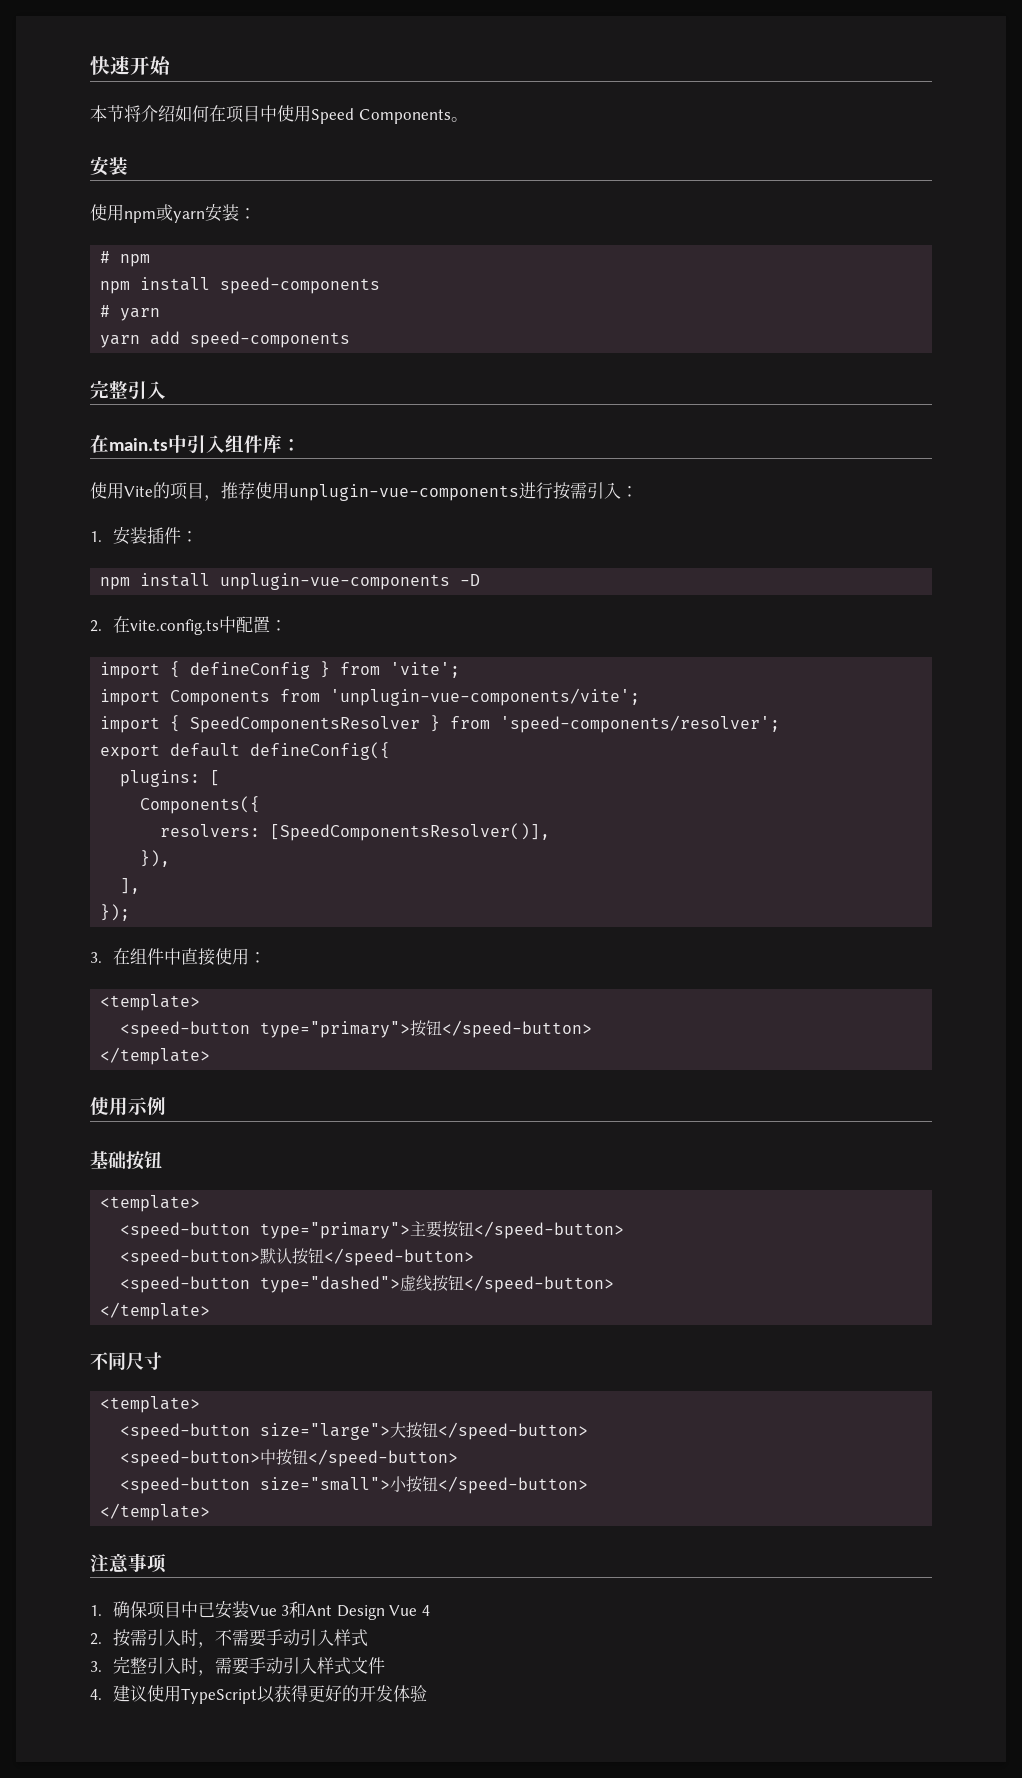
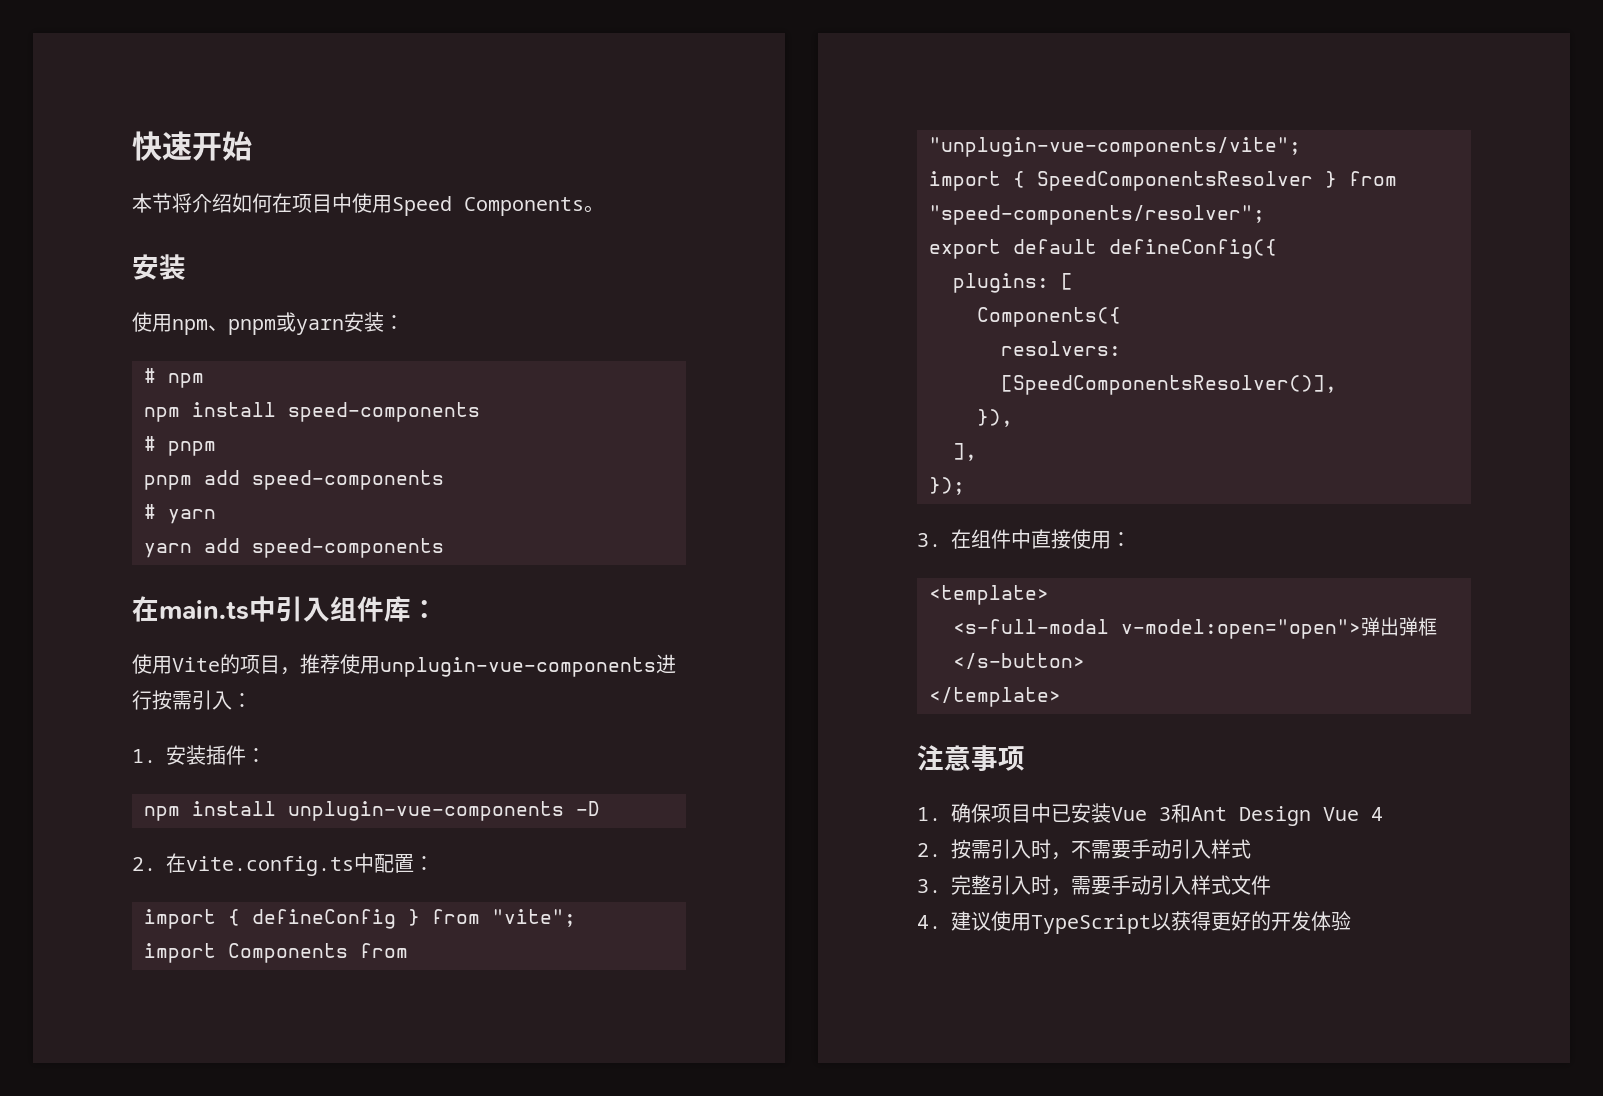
- 使用npm或yarn安装：
+ 使用npm、pnpm或yarn安装：
+ # pnpm
+ pnpm add speed-components
  yarn add speed-components
- 完整引入
- import { defineConfig } from 'vite';
+ import { defineConfig } from "vite";
- import Components from 'unplugin-vue-components/vite';
+ import Components from "unplugin-vue-components/vite";
- import { SpeedComponentsResolver } from 'speed-components/resolver';
+ import { SpeedComponentsResolver } from "speed-components/resolver";
- <speed-button type="primary">按钮</speed-button>
- </template>
- 使用示例
- 基础按钮
- <template>
- <speed-button type="primary">主要按钮</speed-button>
- <speed-button>默认按钮</speed-button>
- <speed-button type="dashed">虚线按钮</speed-button>
- </template>
- 不同尺寸
- <template>
- <speed-button size="large">大按钮</speed-button>
- <speed-button>中按钮</speed-button>
- <speed-button size="small">小按钮</speed-button>
+ <s-full-modal v-model:open="open">弹出弹框</s-button>

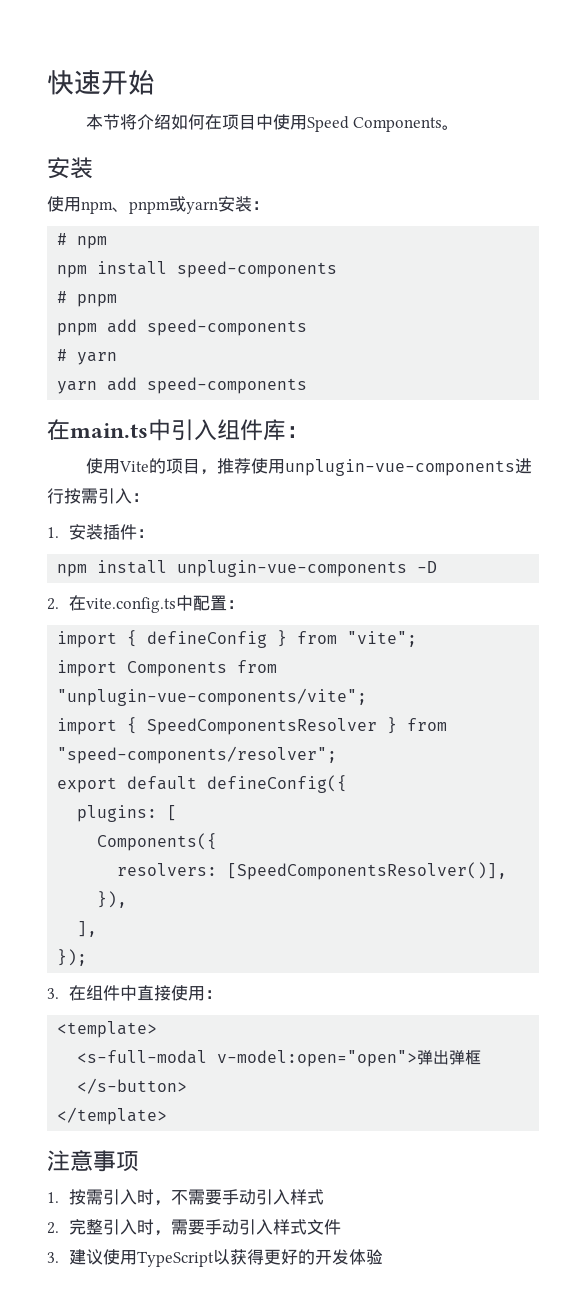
- 1.确保项目中已安装Vue 3和Ant Design Vue 4
- 2.按需引入时，不需要手动引入样式
+ 1.按需引入时，不需要手动引入样式
- 3.完整引入时，需要手动引入样式文件
+ 2.完整引入时，需要手动引入样式文件
- 4.建议使用TypeScript以获得更好的开发体验
+ 3.建议使用TypeScript以获得更好的开发体验

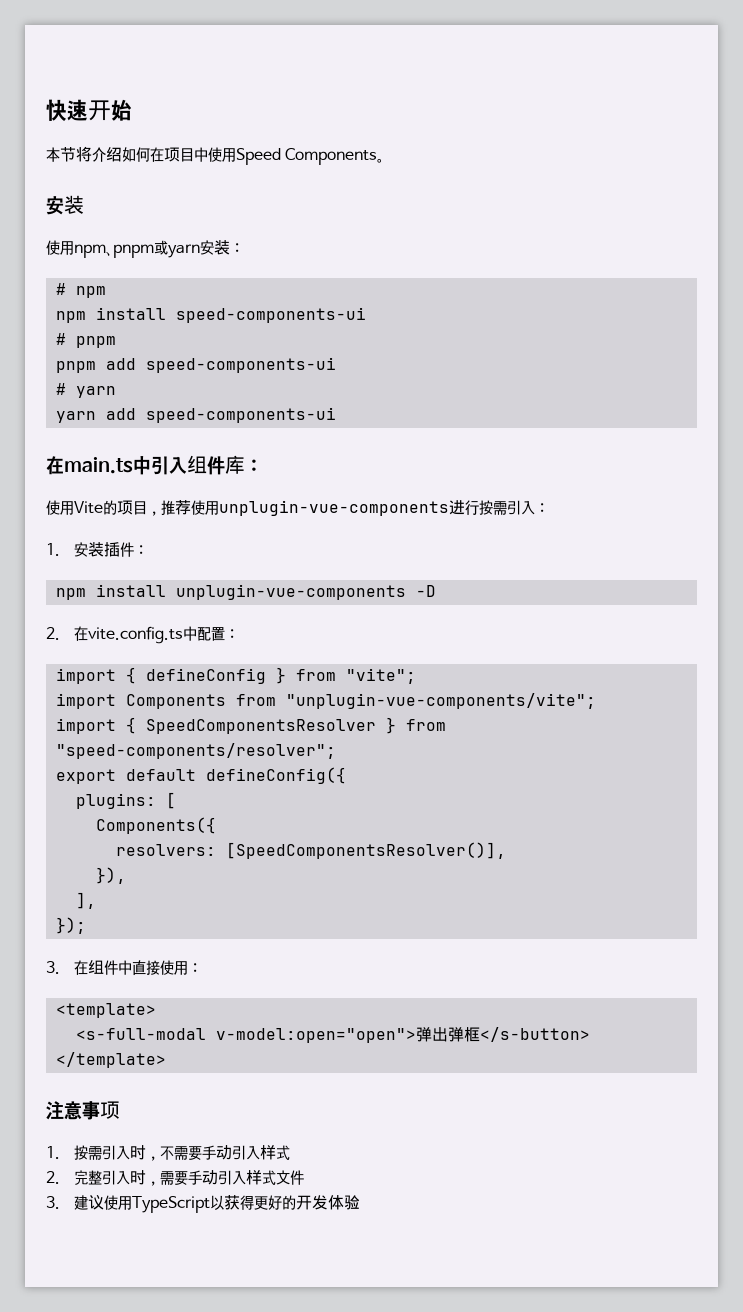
- npm install speed-components
+ npm install speed-components-ui
- pnpm add speed-components
+ pnpm add speed-components-ui
- yarn add speed-components
+ yarn add speed-components-ui

